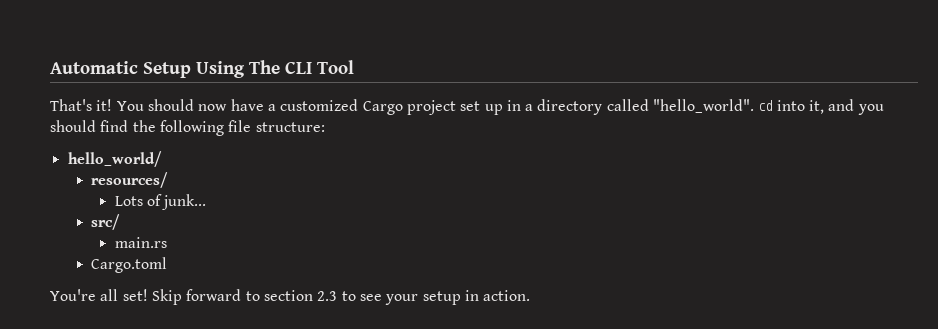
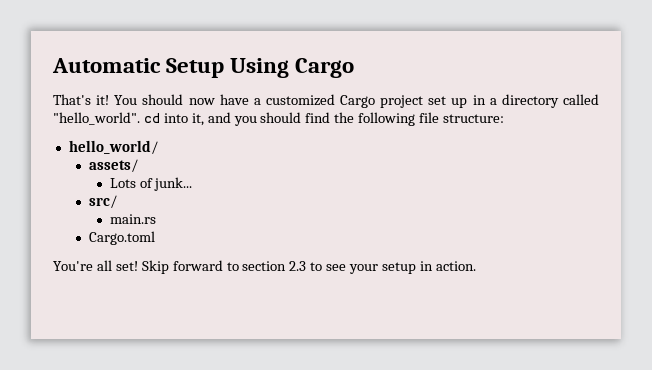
- Automatic Setup Using The CLI Tool
+ Automatic Setup Using Cargo
- resources/
+ assets/

